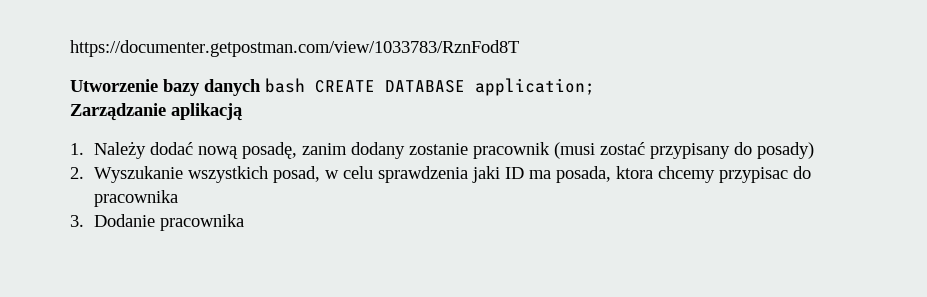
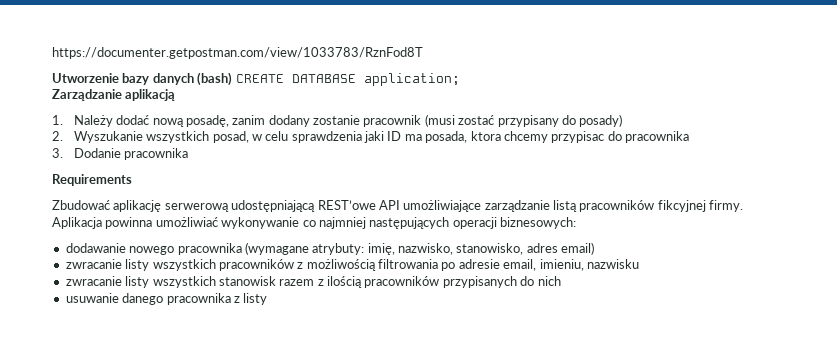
- Utworzenie bazy danych bash CREATE DATABASE application;
+ Utworzenie bazy danych (bash) CREATE DATABASE application;
+ Requirements
+ Zbudować aplikację serwerową udostępniającą REST’owe API umożliwiające zarządzanie listą pracowników fikcyjnej firmy. Aplikacja powinna umożliwiać wykonywanie co najmniej następujących operacji biznesowych:
+ dodawanie nowego pracownika (wymagane atrybuty: imię, nazwisko, stanowisko, adres email)
+ zwracanie listy wszystkich pracowników z możliwością filtrowania po adresie email, imieniu, nazwisku
+ zwracanie listy wszystkich stanowisk razem z ilością pracowników przypisanych do nich
+ usuwanie danego pracownika z listy

